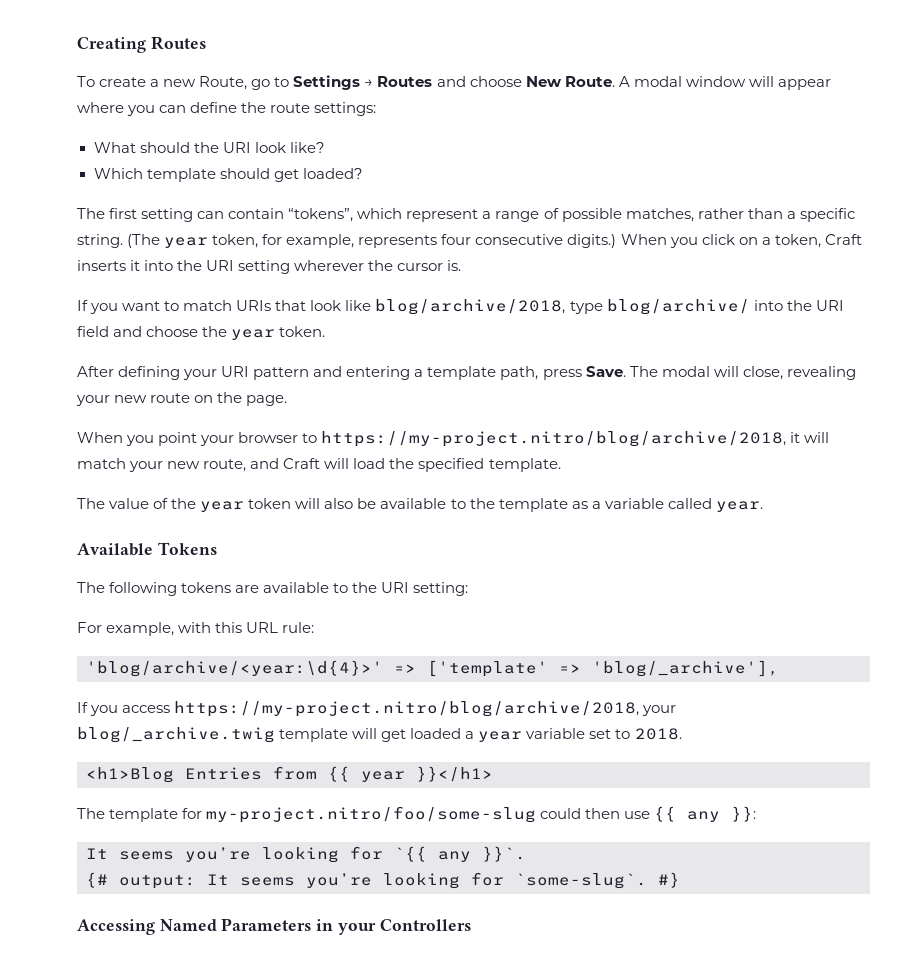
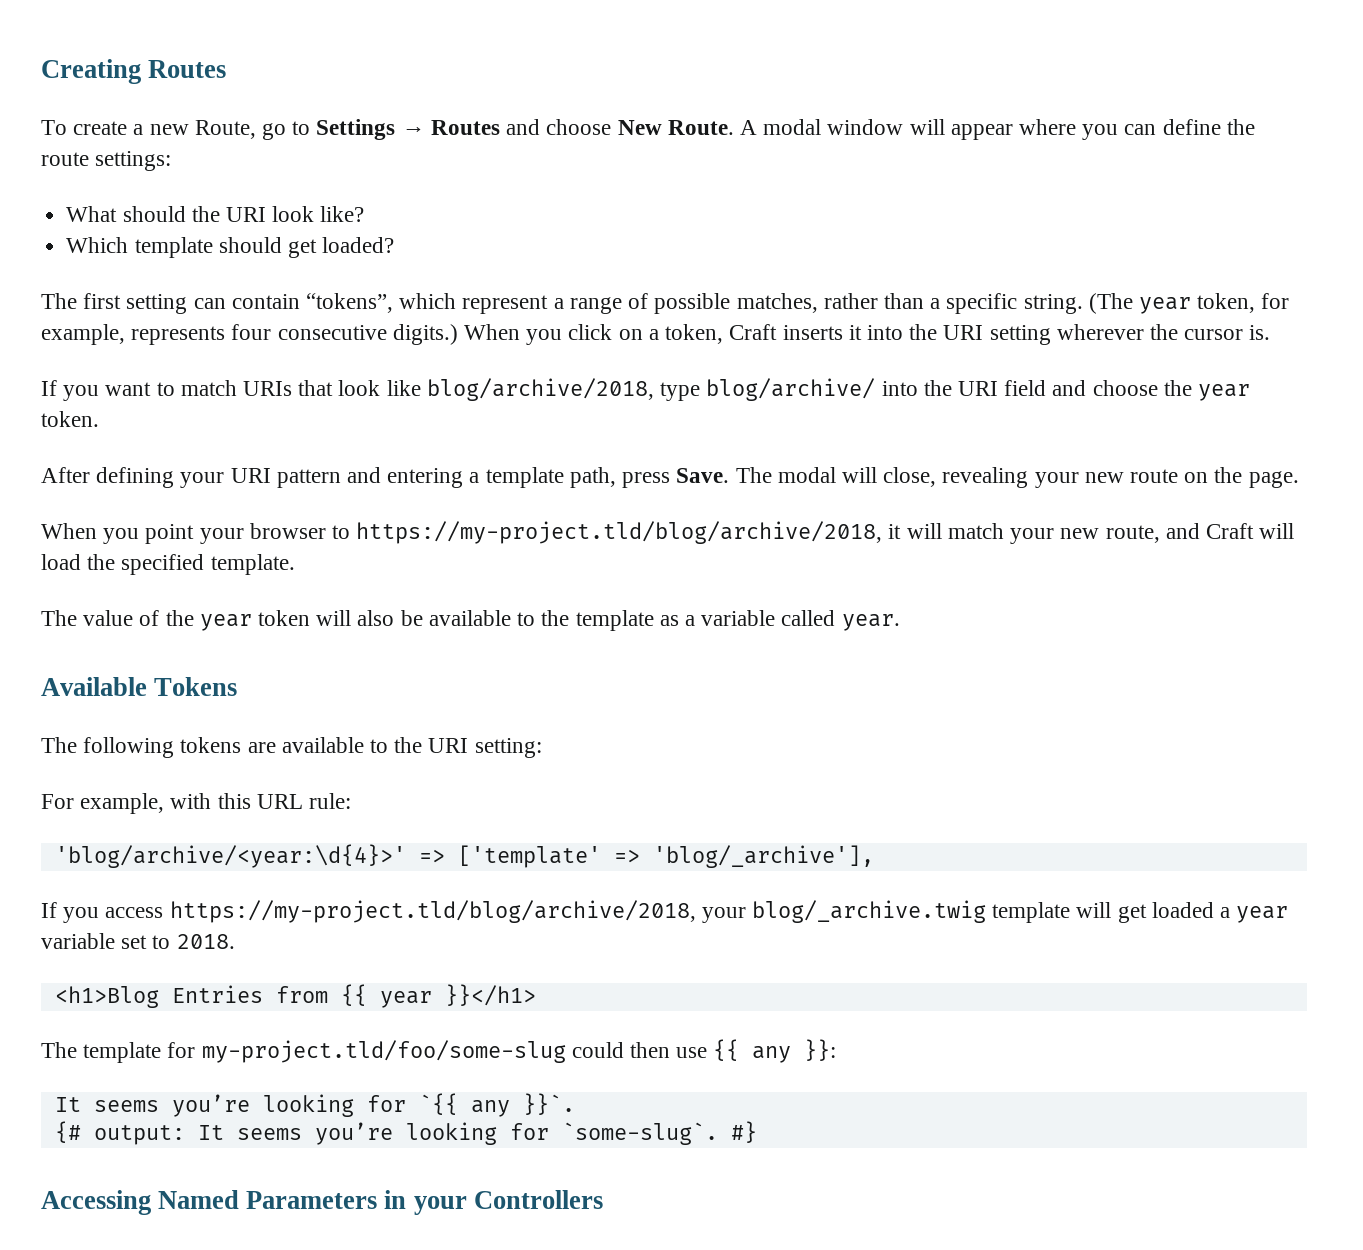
- When you point your browser to https://my-project.nitro/blog/archive/2018, it will match your new route, and Craft will load the specified template.
+ When you point your browser to https://my-project.tld/blog/archive/2018, it will match your new route, and Craft will load the specified template.
- If you access https://my-project.nitro/blog/archive/2018, your blog/_archive.twig template will get loaded a year variable set to 2018.
+ If you access https://my-project.tld/blog/archive/2018, your blog/_archive.twig template will get loaded a year variable set to 2018.
- The template for my-project.nitro/foo/some-slug could then use {{ any }}:
+ The template for my-project.tld/foo/some-slug could then use {{ any }}:

